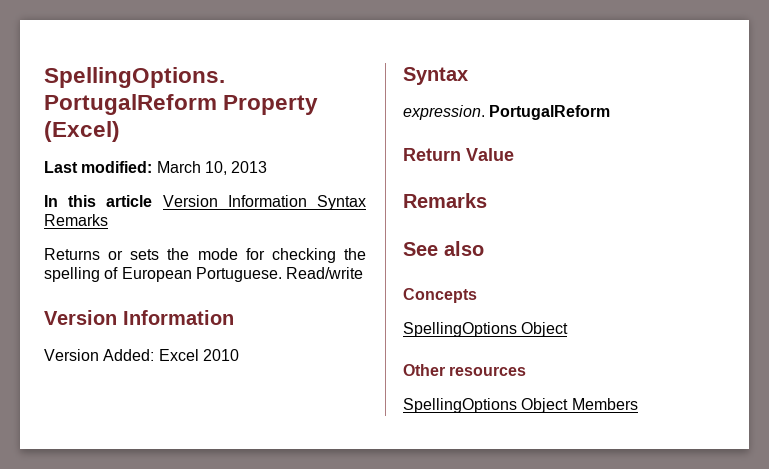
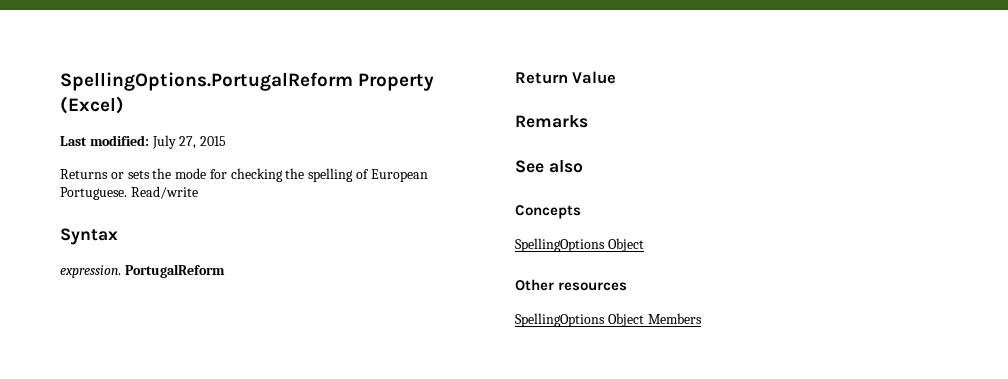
- Last modified: March 10, 2013
- In this article Version Information Syntax Remarks
+ Last modified: July 27, 2015
  Read/write
- Version Information
- Version Added: Excel 2010

